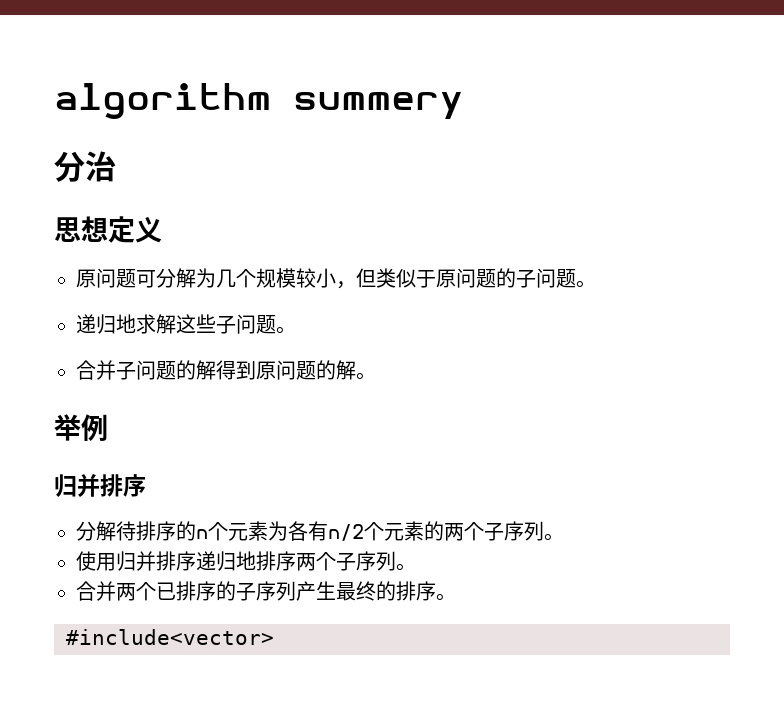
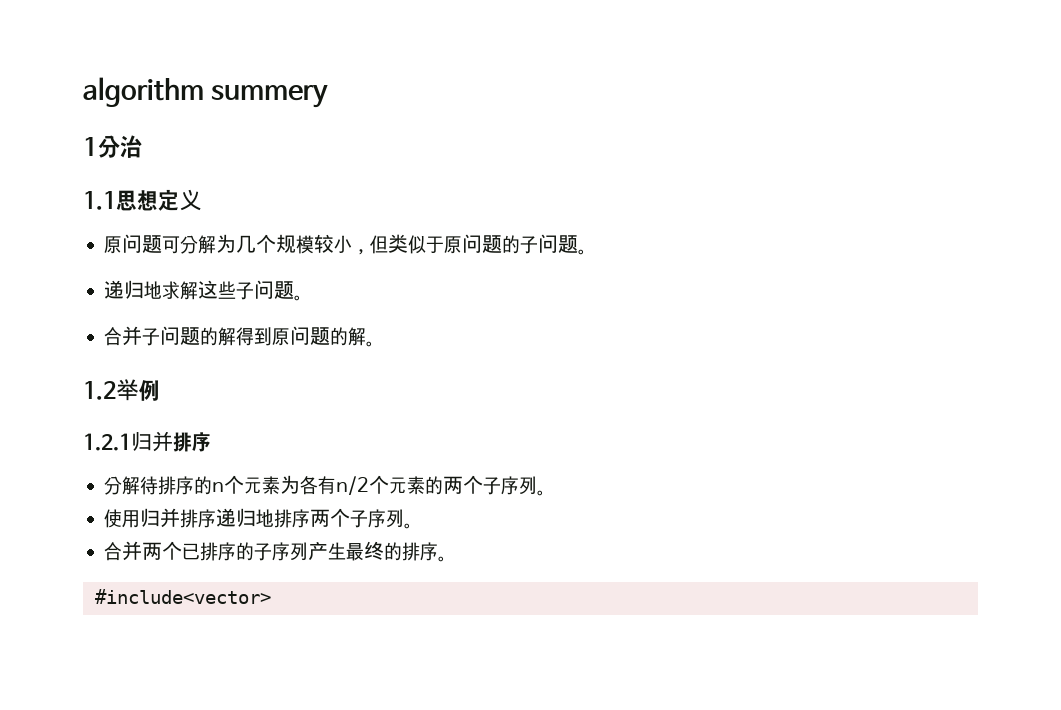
- 分治
+ 1分治
- 思想定义
+ 1.1思想定义
- 举例
- 归并排序
+ 1.2举例
+ 1.2.1归并排序

